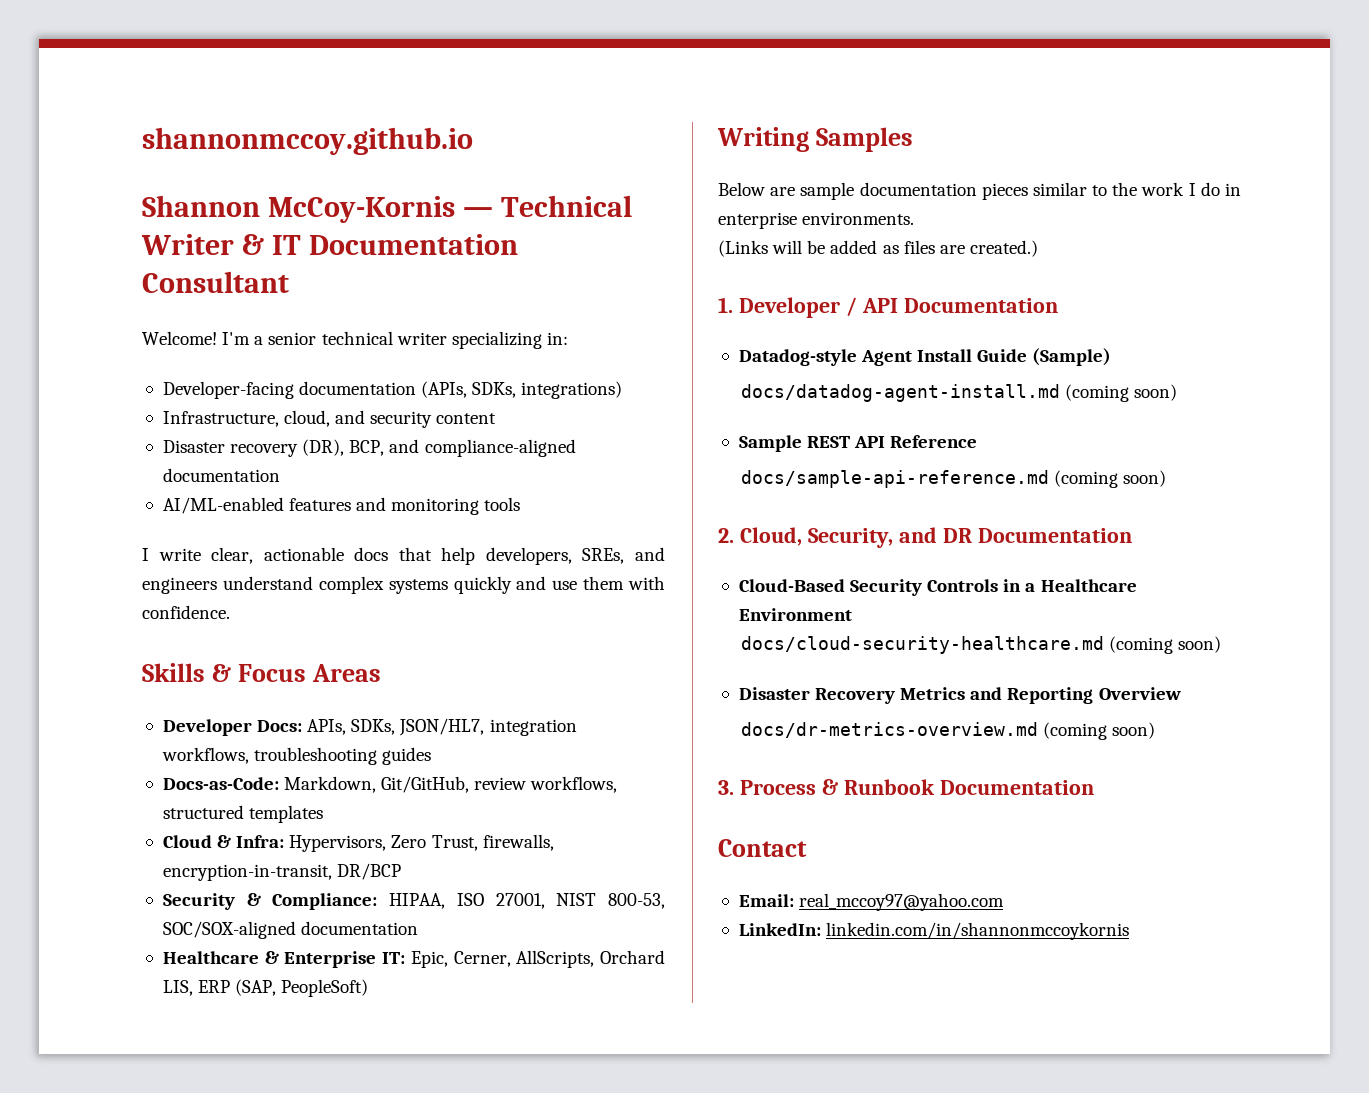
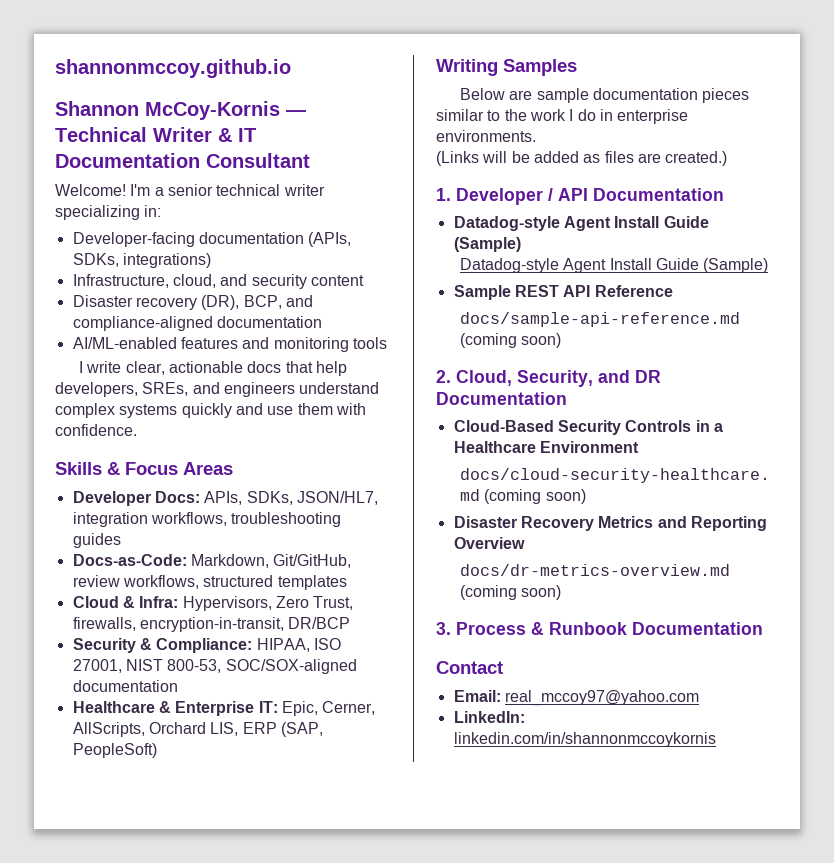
  1. Developer / API Documentation
  Datadog-style Agent Install Guide (Sample)
- docs/datadog-agent-install.md (coming soon)
+ Datadog-style Agent Install Guide (Sample)

